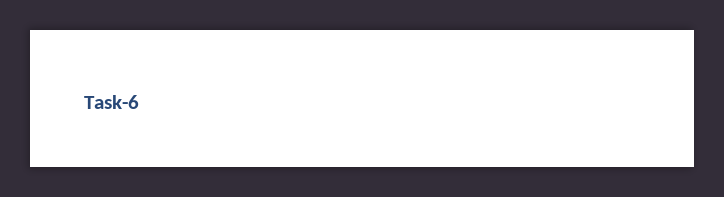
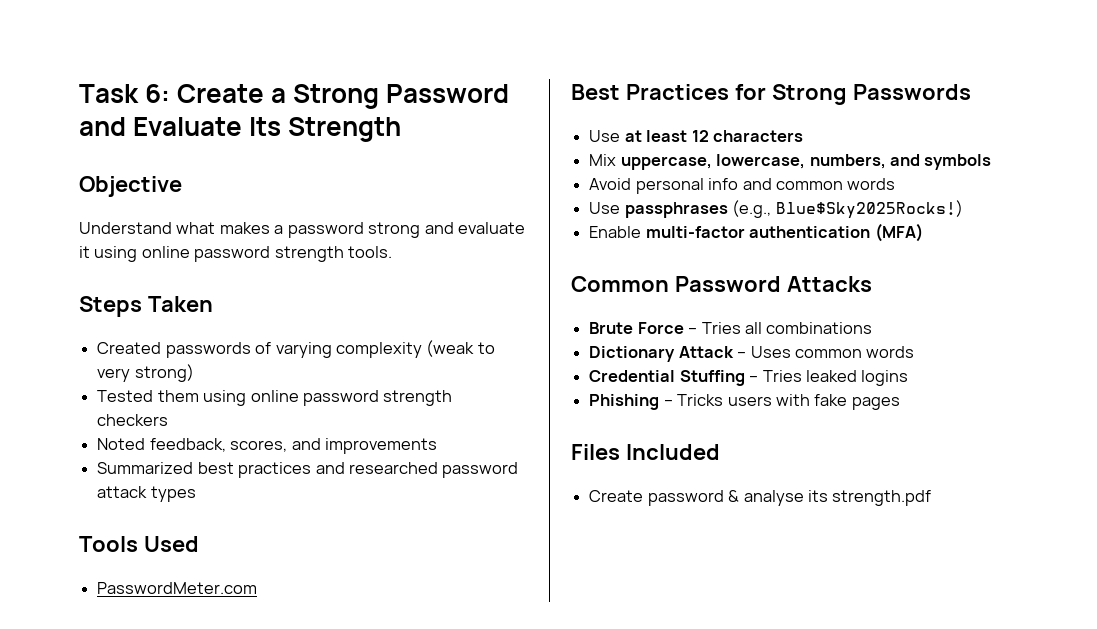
- Task-6
+ Task 6: Create a Strong Password and Evaluate Its Strength
+ Objective
+ Understand what makes a password strong and evaluate it using online password strength tools.
+ Steps Taken
+ Created passwords of varying complexity (weak to very strong)
+ Tested them using online password strength checkers
+ Noted feedback, scores, and improvements
+ Summarized best practices and researched password attack types
+ Tools Used
+ PasswordMeter.com
+ Best Practices for Strong Passwords
+ Use at least 12 characters
+ Mix uppercase, lowercase, numbers, and symbols
+ Avoid personal info and common words
+ Use passphrases (e.g., Blue$Sky2025Rocks!)
+ Enable multi-factor authentication (MFA)
+ Common Password Attacks
+ Brute Force – Tries all combinations
+ Dictionary Attack – Uses common words
+ Credential Stuffing – Tries leaked logins
+ Phishing – Tricks users with fake pages
+ Files Included
+ Create password & analyse its strength.pdf

